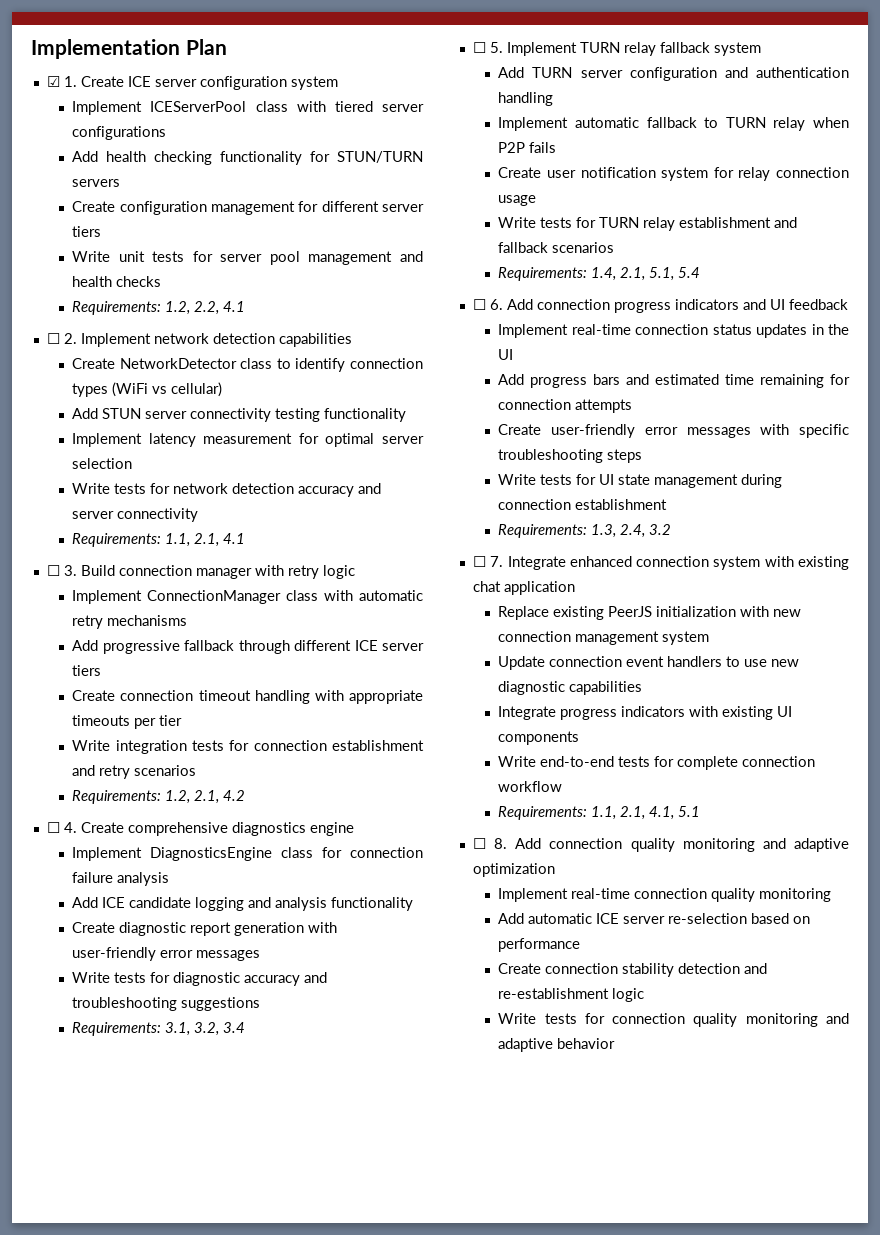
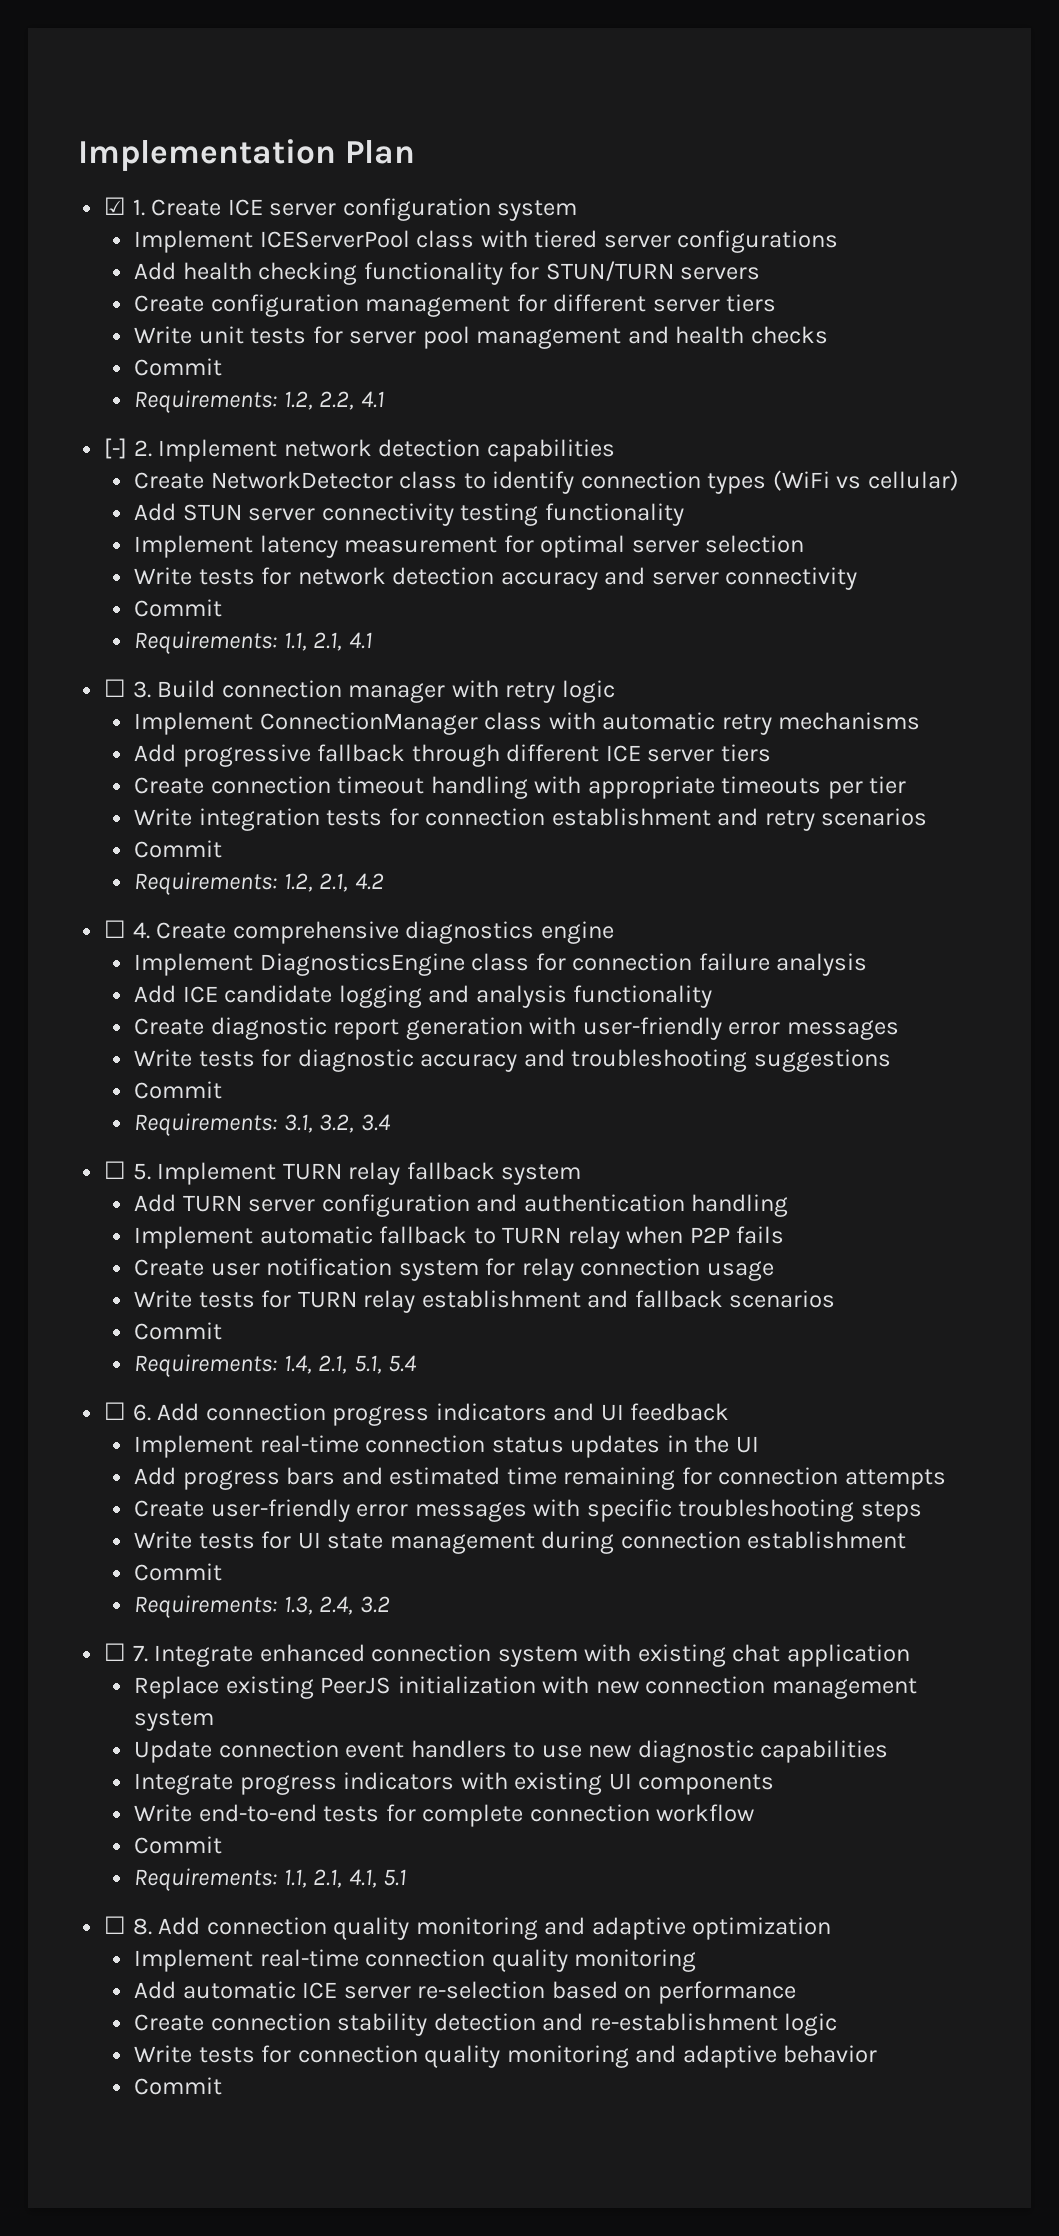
  Write unit tests for server pool management and health checks
+ Commit
- ☐ 2. Implement network detection capabilities
+ [-] 2. Implement network detection capabilities
  Write tests for network detection accuracy and server connectivity
+ Commit
  Write integration tests for connection establishment and retry scenarios
+ Commit
  Write tests for diagnostic accuracy and troubleshooting suggestions
+ Commit
  Write tests for TURN relay establishment and fallback scenarios
+ Commit
  Write tests for UI state management during connection establishment
+ Commit
  Write end-to-end tests for complete connection workflow
+ Commit
  Write tests for connection quality monitoring and adaptive behavior
+ Commit

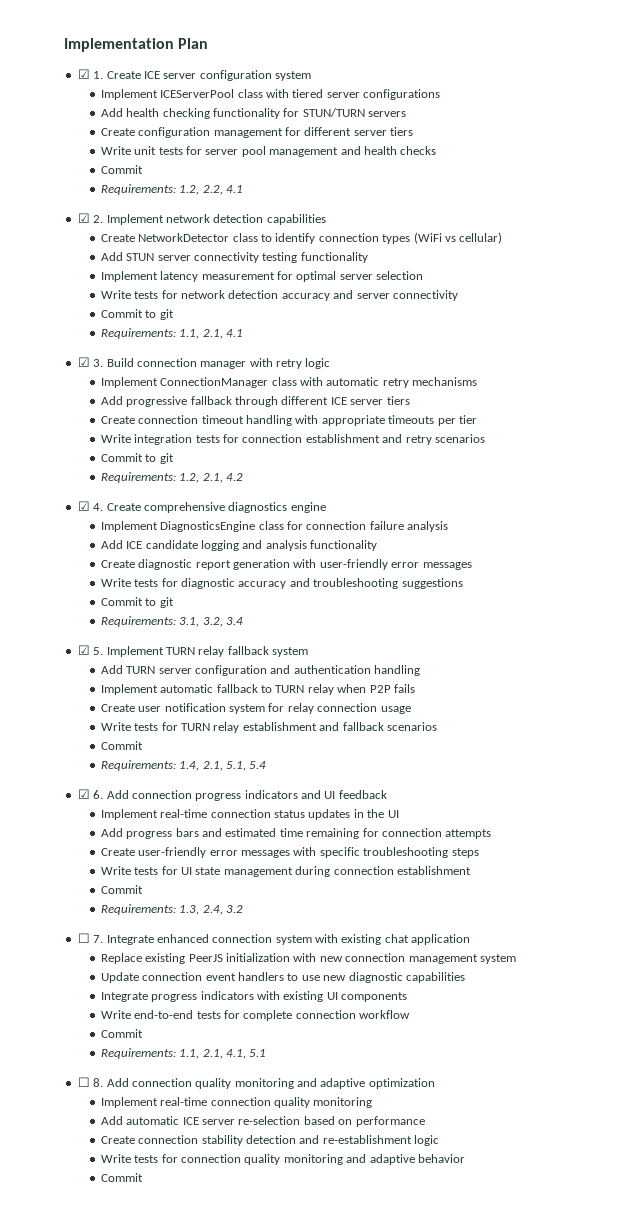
- [-] 2. Implement network detection capabilities
+ ☑ 2. Implement network detection capabilities
  Write tests for network detection accuracy and server connectivity
- Commit
+ Commit to git
- ☐ 3. Build connection manager with retry logic
+ ☑ 3. Build connection manager with retry logic
  Write integration tests for connection establishment and retry scenarios
- Commit
+ Commit to git
- ☐ 4. Create comprehensive diagnostics engine
+ ☑ 4. Create comprehensive diagnostics engine
  Write tests for diagnostic accuracy and troubleshooting suggestions
- Commit
+ Commit to git
- ☐ 5. Implement TURN relay fallback system
+ ☑ 5. Implement TURN relay fallback system
- ☐ 6. Add connection progress indicators and UI feedback
+ ☑ 6. Add connection progress indicators and UI feedback

